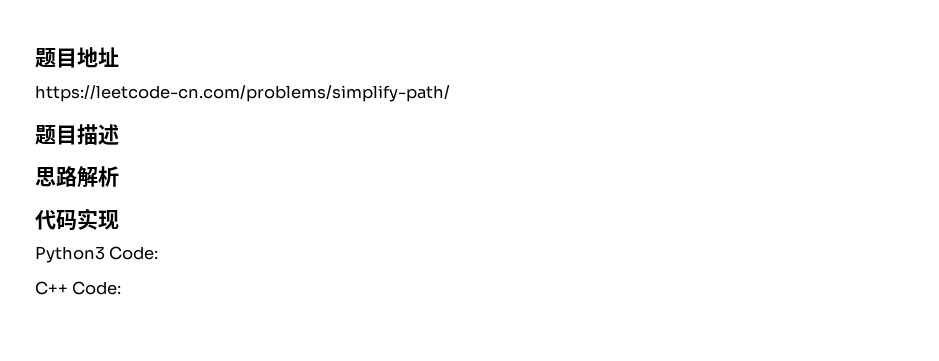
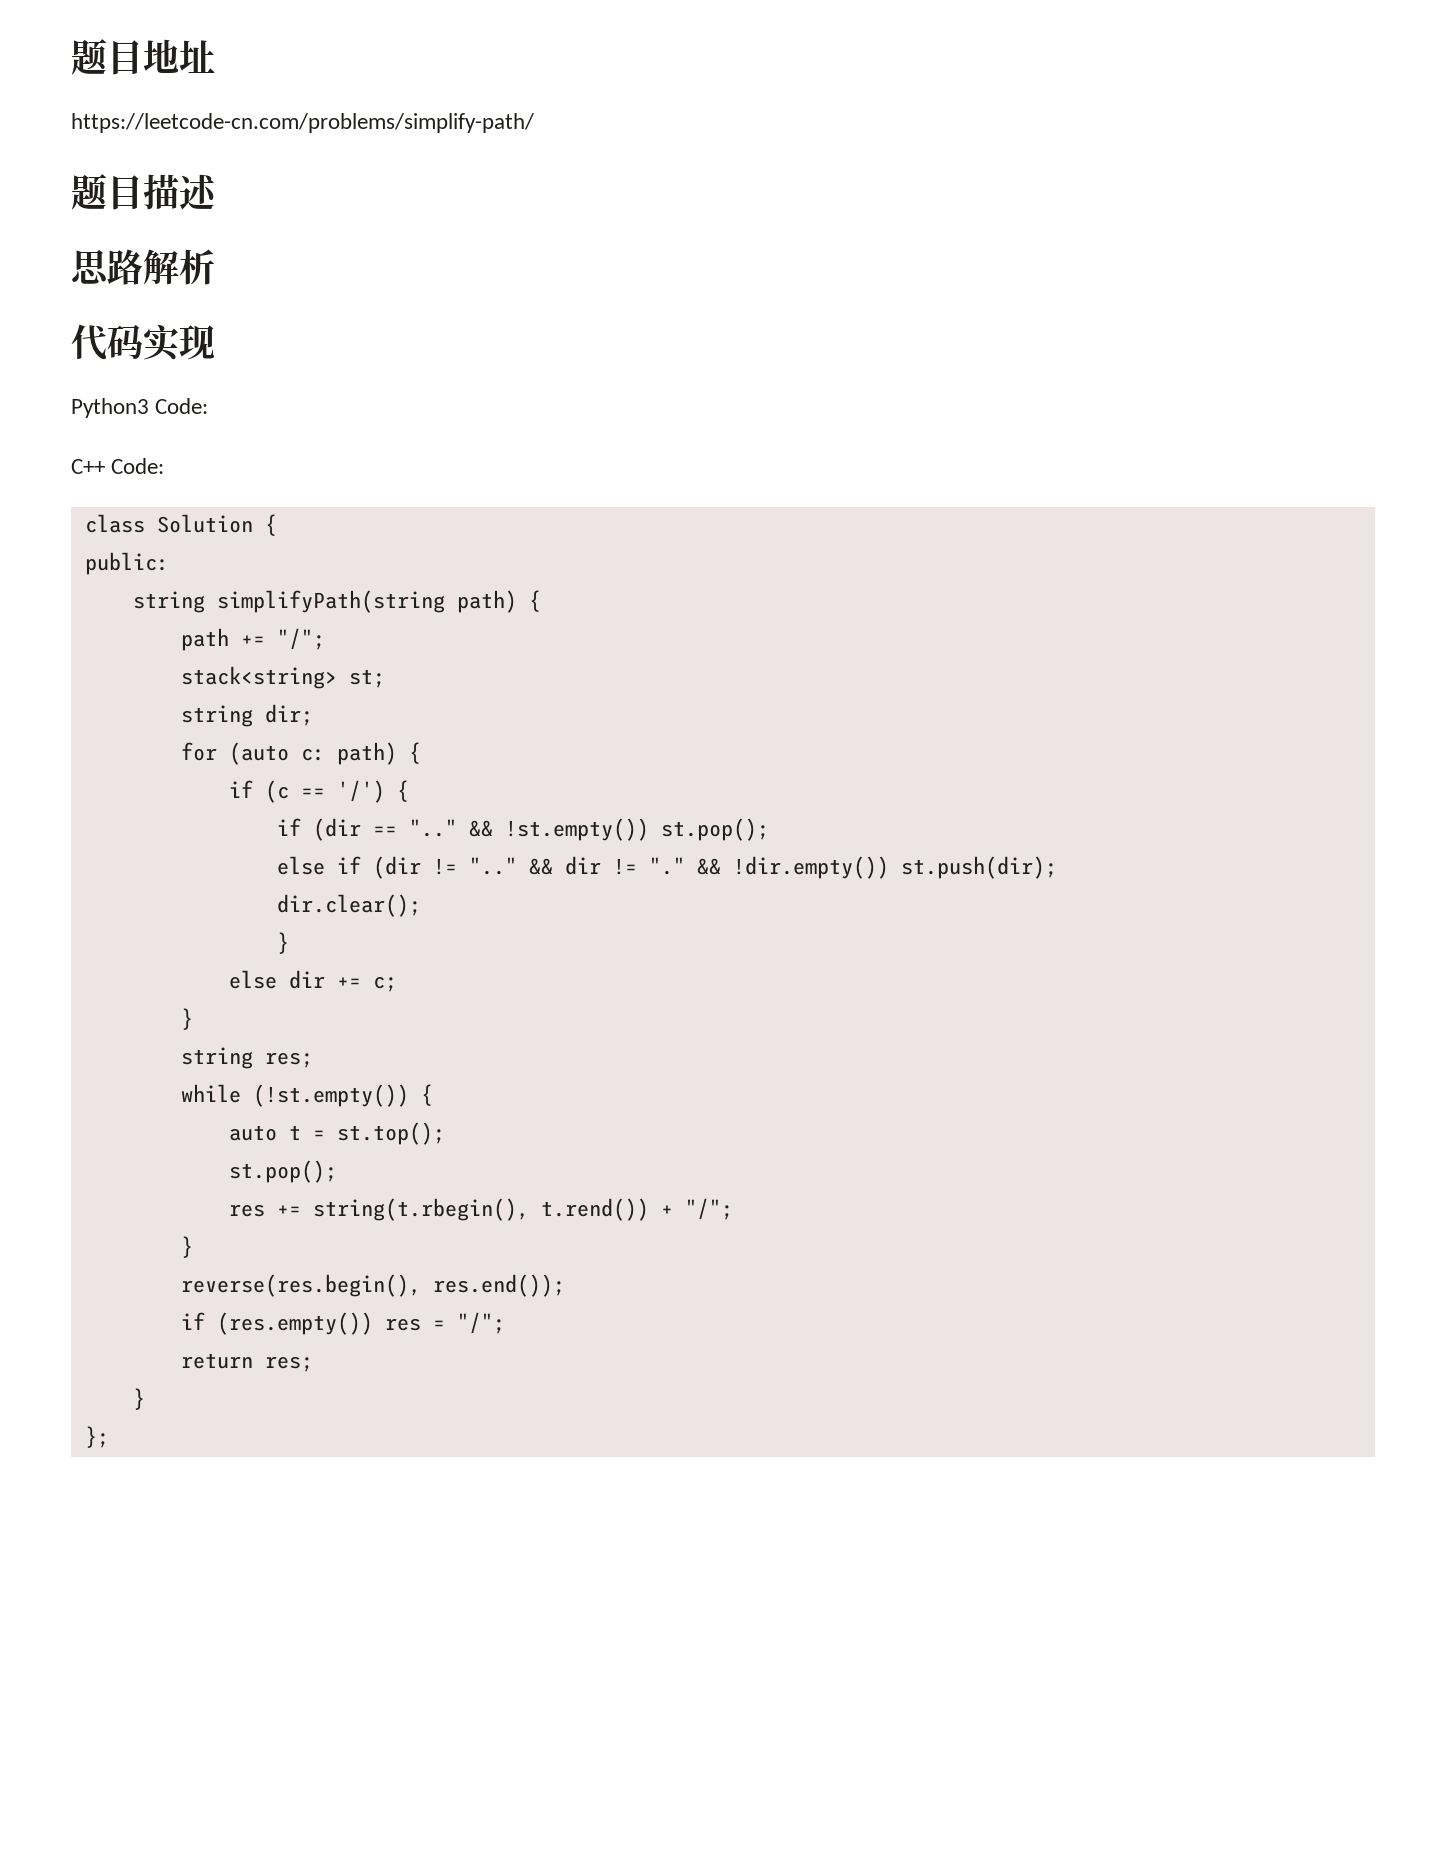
+ class Solution {
+ public:
+ string simplifyPath(string path) {
+ path += "/";
+ stack<string> st;
+ string dir;
+ for (auto c: path) {
+ if (c == '/') {
+ if (dir == ".." && !st.empty()) st.pop();
+ else if (dir != ".." && dir != "." && !dir.empty()) st.push(dir);
+ dir.clear();
+ }
+ else dir += c;
+ }
+ string res;
+ while (!st.empty()) {
+ auto t = st.top();
+ st.pop();
+ res += string(t.rbegin(), t.rend()) + "/";
+ }
+ reverse(res.begin(), res.end());
+ if (res.empty()) res = "/";
+ return res;
+ }
+ };

